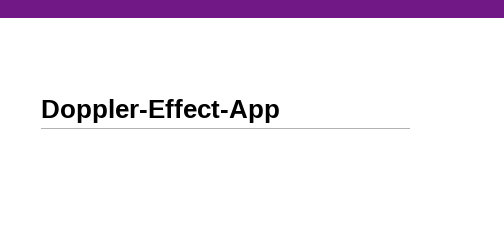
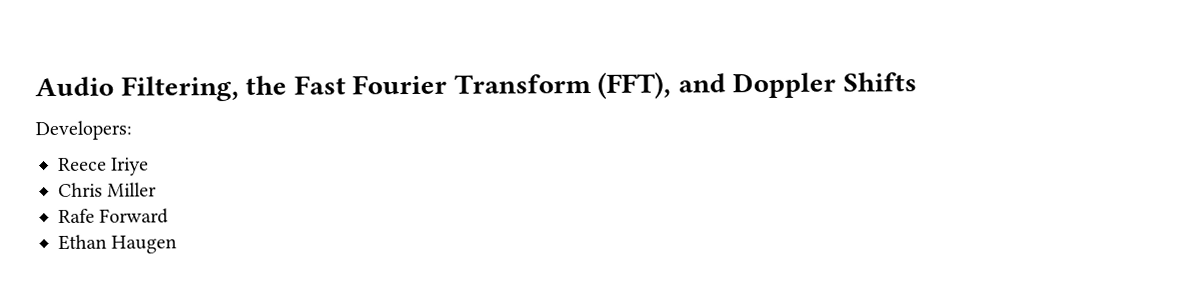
- Doppler-Effect-App
+ Audio Filtering, the Fast Fourier Transform (FFT), and Doppler Shifts
+ Developers:
+ Reece Iriye
+ Chris Miller
+ Rafe Forward
+ Ethan Haugen

